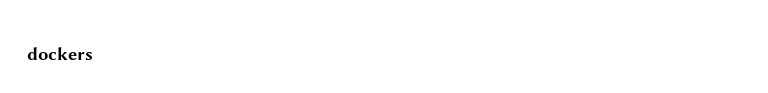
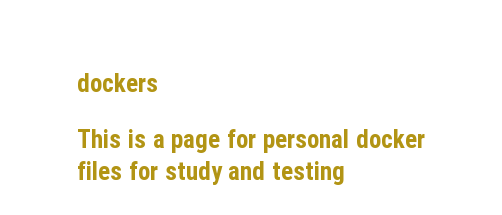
+ This is a page for personal docker files for study and testing

